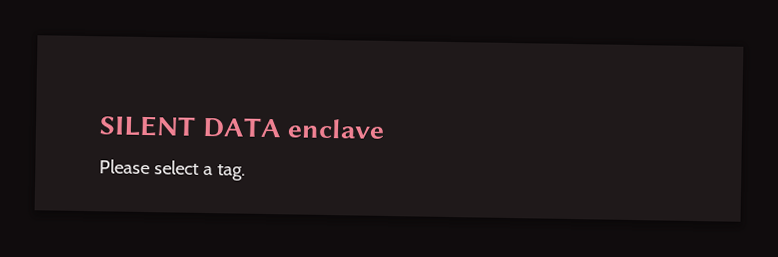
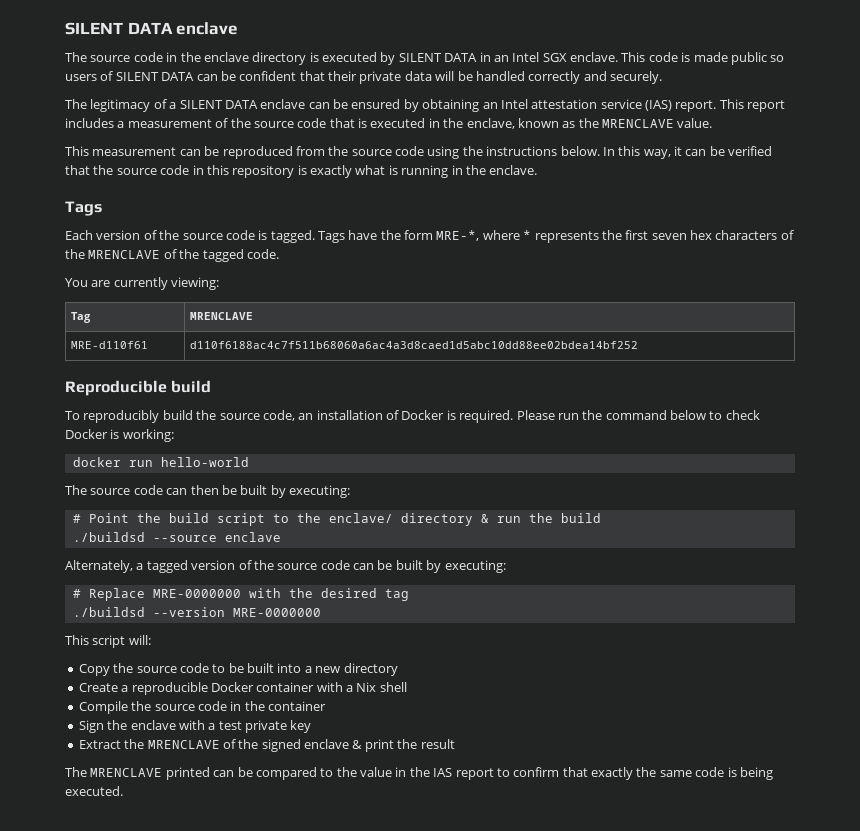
- Please select a tag.
+ The source code in the enclave directory is executed by SILENT DATA in an Intel SGX enclave. This code is made public so users of SILENT DATA can be confident that their private data will be handled correctly and securely.
+ The legitimacy of a SILENT DATA enclave can be ensured by obtaining an Intel attestation service (IAS) report. This report includes a measurement of the source code that is executed in the enclave, known as the MRENCLAVE value.
+ This measurement can be reproduced from the source code using the instructions below. In this way, it can be verified that the source code in this repository is exactly what is running in the enclave.
+ Tags
+ Each version of the source code is tagged. Tags have the form MRE-*, where * represents the first seven hex characters of the MRENCLAVE of the tagged code.
+ You are currently viewing:
+ Tag | MRENCLAVE
+ MRE-d110f61 | d110f6188ac4c7f511b68060a6ac4a3d8caed1d5abc10dd88ee02bdea14bf252
+ Reproducible build
+ To reproducibly build the source code, an installation of Docker is required. Please run the command below to check Docker is working:
+ docker run hello-world
+ The source code can then be built by executing:
+ # Point the build script to the enclave/ directory & run the build
+ ./buildsd --source enclave
+ Alternately, a tagged version of the source code can be built by executing:
+ # Replace MRE-0000000 with the desired tag
+ ./buildsd --version MRE-0000000
+ This script will:
+ Copy the source code to be built into a new directory
+ Create a reproducible Docker container with a Nix shell
+ Compile the source code in the container
+ Sign the enclave with a test private key
+ Extract the MRENCLAVE of the signed enclave & print the result
+ The MRENCLAVE printed can be compared to the value in the IAS report to confirm that exactly the same code is being executed.

